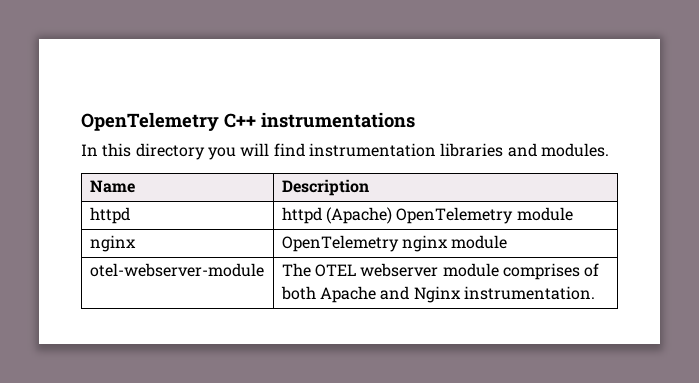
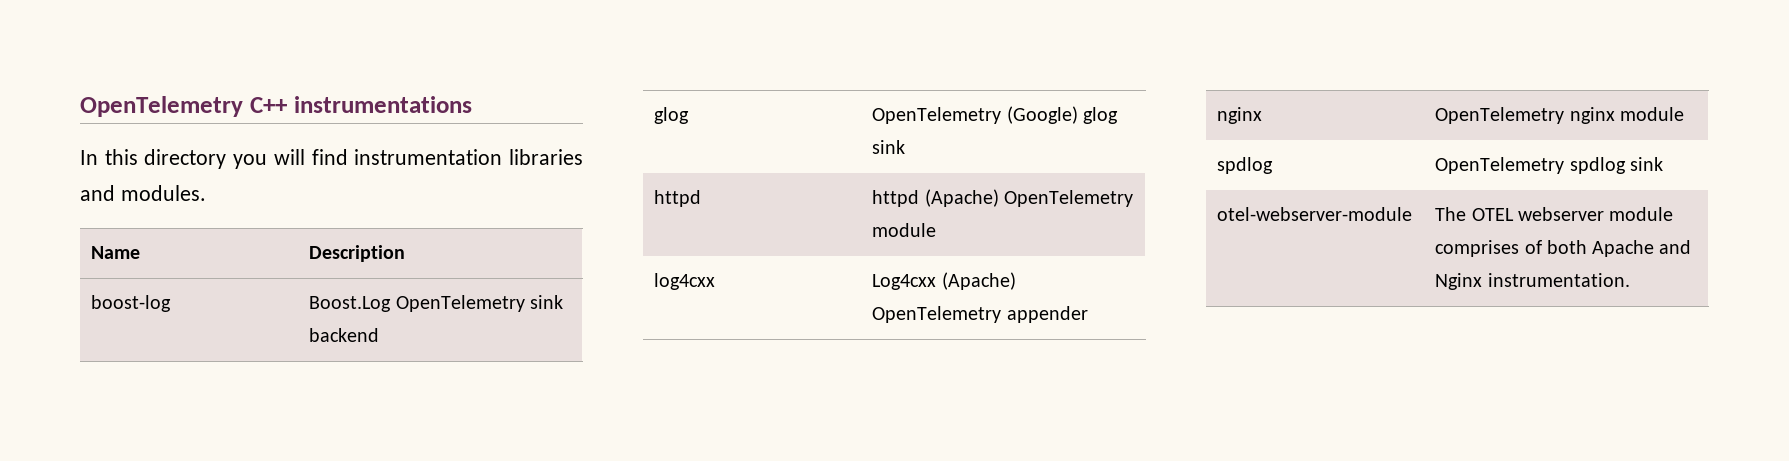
+ boost-log | Boost.Log OpenTelemetry sink backend
+ glog | OpenTelemetry (Google) glog sink
+ log4cxx | Log4cxx (Apache) OpenTelemetry appender
+ spdlog | OpenTelemetry spdlog sink

